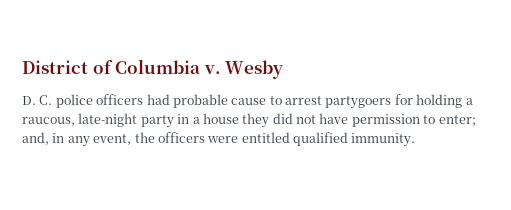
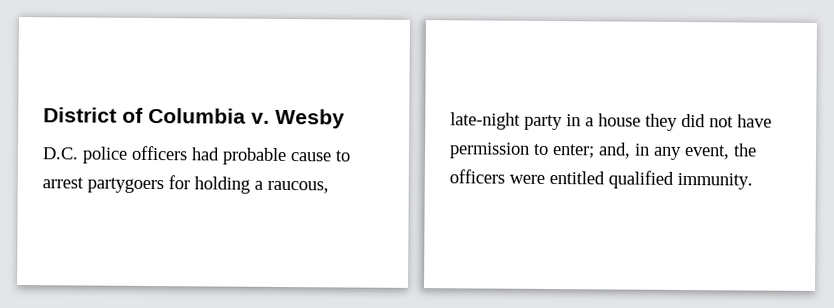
- D. C. police officers had probable cause to arrest partygoers for holding a raucous, late-night party in a house they did not have permission to enter; and, in any event, the officers were entitled qualified immunity.
+ D.C. police officers had probable cause to arrest partygoers for holding a raucous, late-night party in a house they did not have permission to enter; and, in any event, the officers were entitled qualified immunity.

